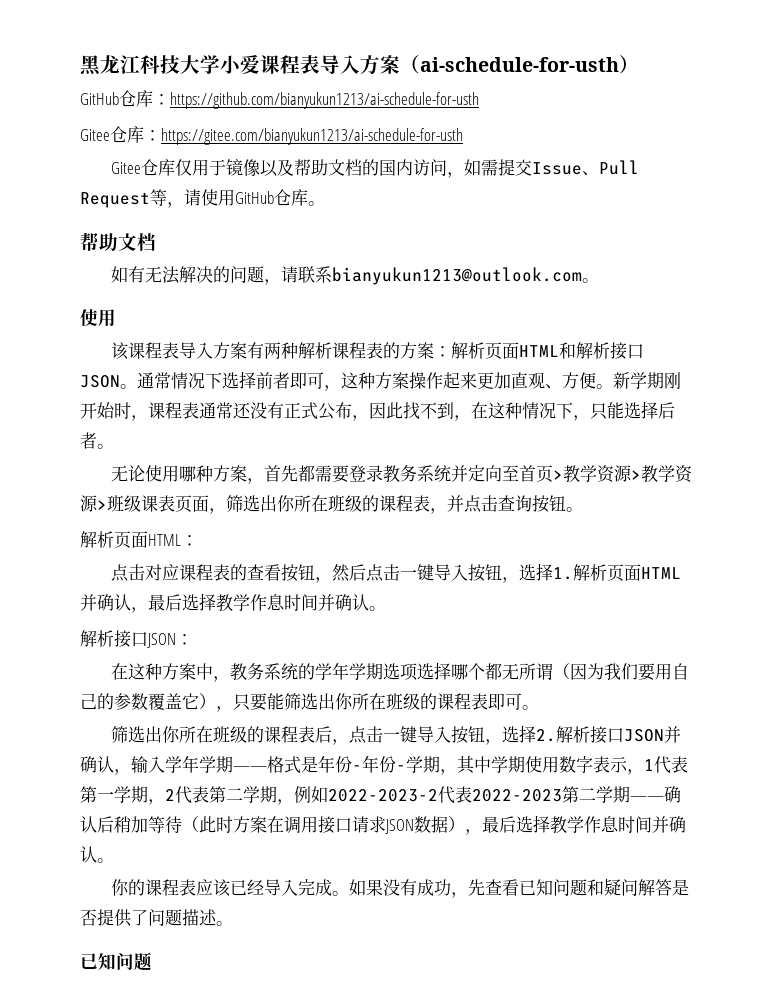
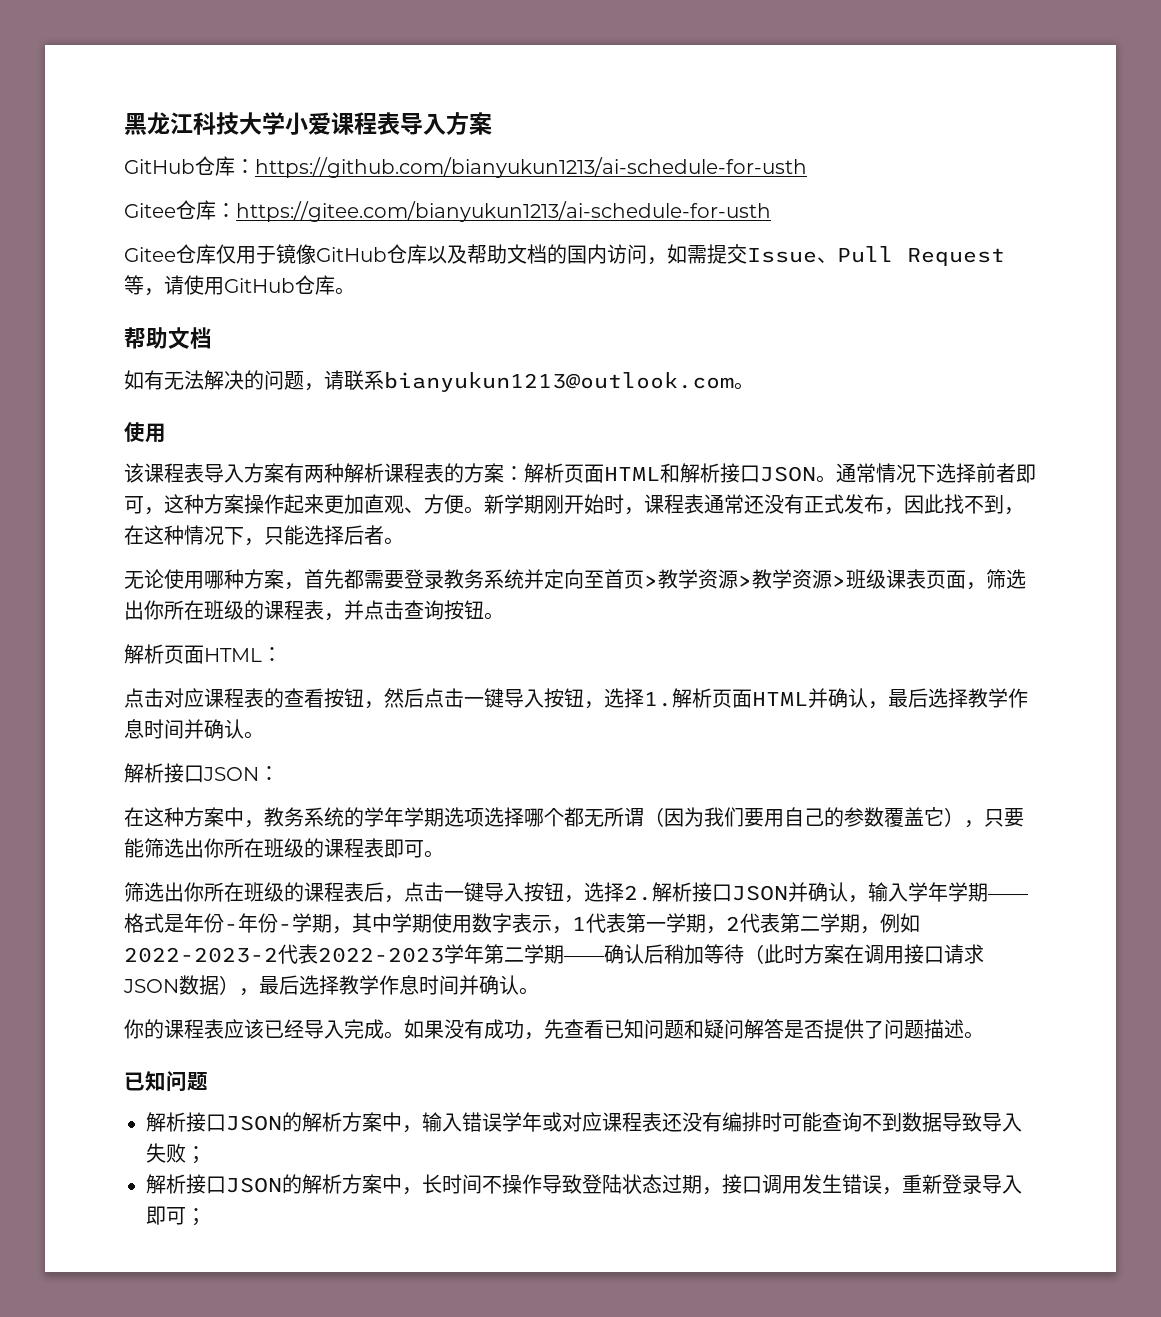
- 黑龙江科技大学小爱课程表导入方案（ai-schedule-for-usth）
+ 黑龙江科技大学小爱课程表导入方案
- Gitee仓库仅用于镜像以及帮助文档的国内访问，如需提交Issue、Pull Request等，请使用GitHub仓库。
+ Gitee仓库仅用于镜像GitHub仓库以及帮助文档的国内访问，如需提交Issue、Pull Request等，请使用GitHub仓库。
- 新学期刚开始时，课程表通常还没有正式公布，因此找不到，在这种情况下，只能选择后者。
+ 新学期刚开始时，课程表通常还没有正式发布，因此找不到，在这种情况下，只能选择后者。
- 筛选出你所在班级的课程表后，点击一键导入按钮，选择2.解析接口JSON并确认，输入学年学期——格式是年份-年份-学期，其中学期使用数字表示，1代表第一学期，2代表第二学期，例如2022-2023-2代表2022-2023第二学期——确认后稍加等待（此时方案在调用接口请求JSON数据），最后选择教学作息时间并确认。
+ 筛选出你所在班级的课程表后，点击一键导入按钮，选择2.解析接口JSON并确认，输入学年学期——格式是年份-年份-学期，其中学期使用数字表示，1代表第一学期，2代表第二学期，例如2022-2023-2代表2022-2023学年第二学期——确认后稍加等待（此时方案在调用接口请求JSON数据），最后选择教学作息时间并确认。
+ 解析接口JSON的解析方案中，输入错误学年或对应课程表还没有编排时可能查询不到数据导致导入失败；
+ 解析接口JSON的解析方案中，长时间不操作导致登陆状态过期，接口调用发生错误，重新登录导入即可；

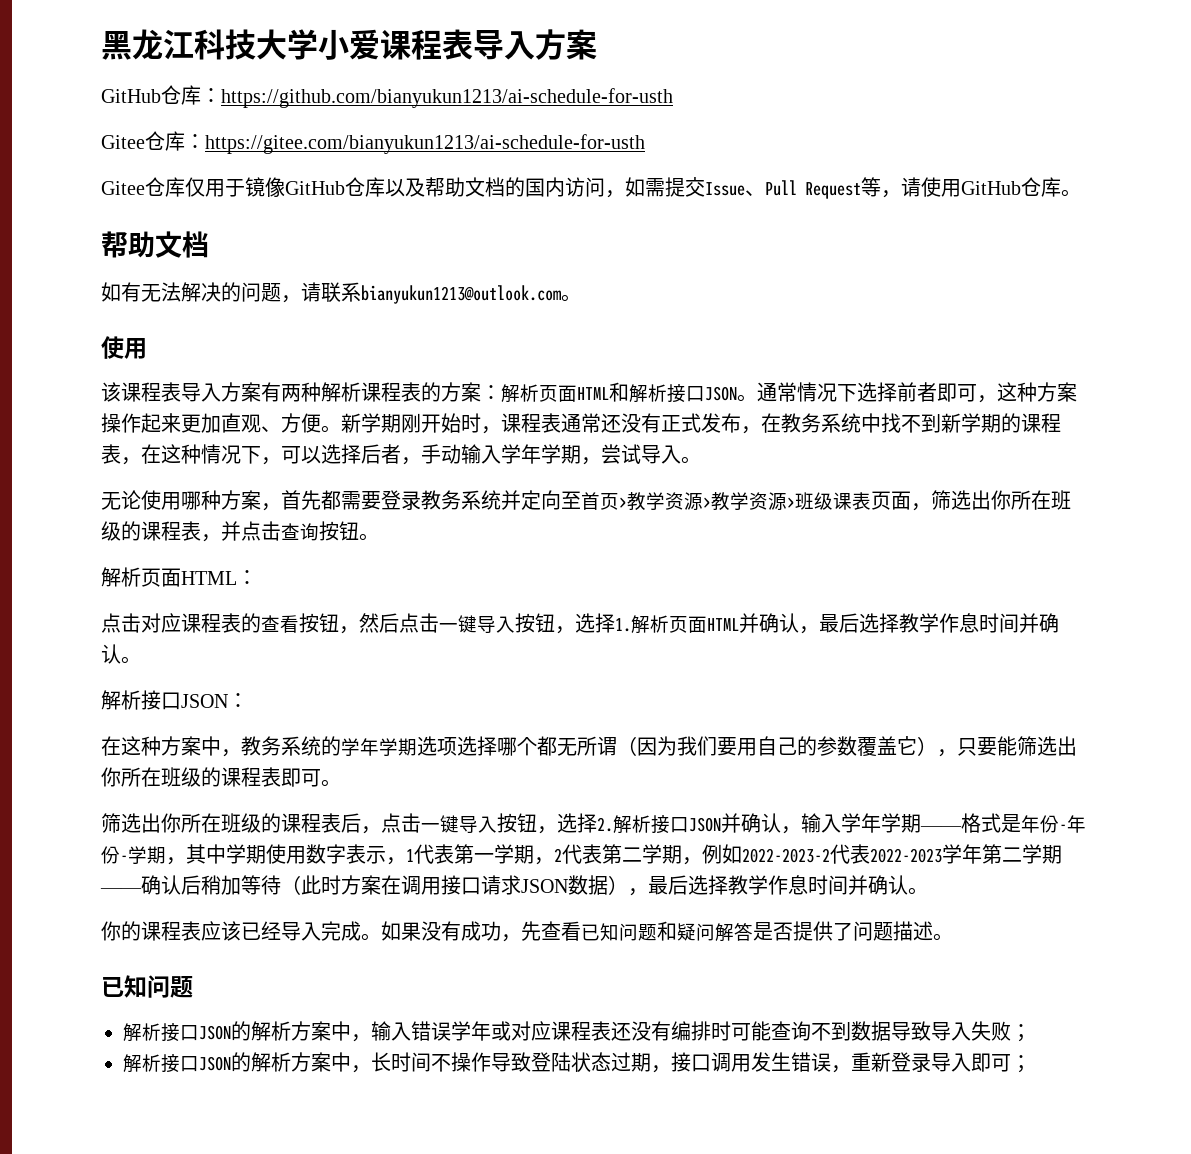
- 新学期刚开始时，课程表通常还没有正式发布，因此找不到，在这种情况下，只能选择后者。
+ 新学期刚开始时，课程表通常还没有正式发布，在教务系统中找不到新学期的课程表，在这种情况下，可以选择后者，手动输入学年学期，尝试导入。

